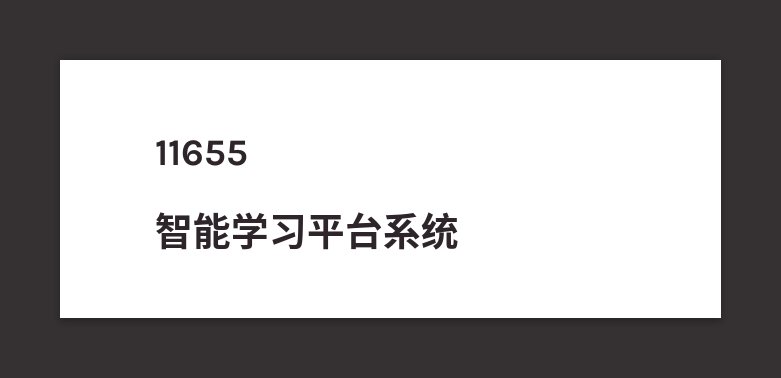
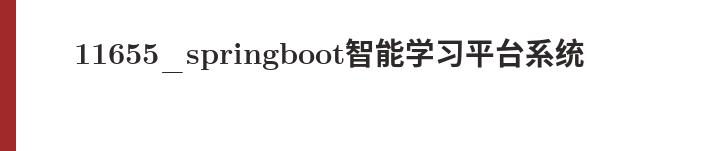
- 11655
- 智能学习平台系统
+ 11655_springboot智能学习平台系统

